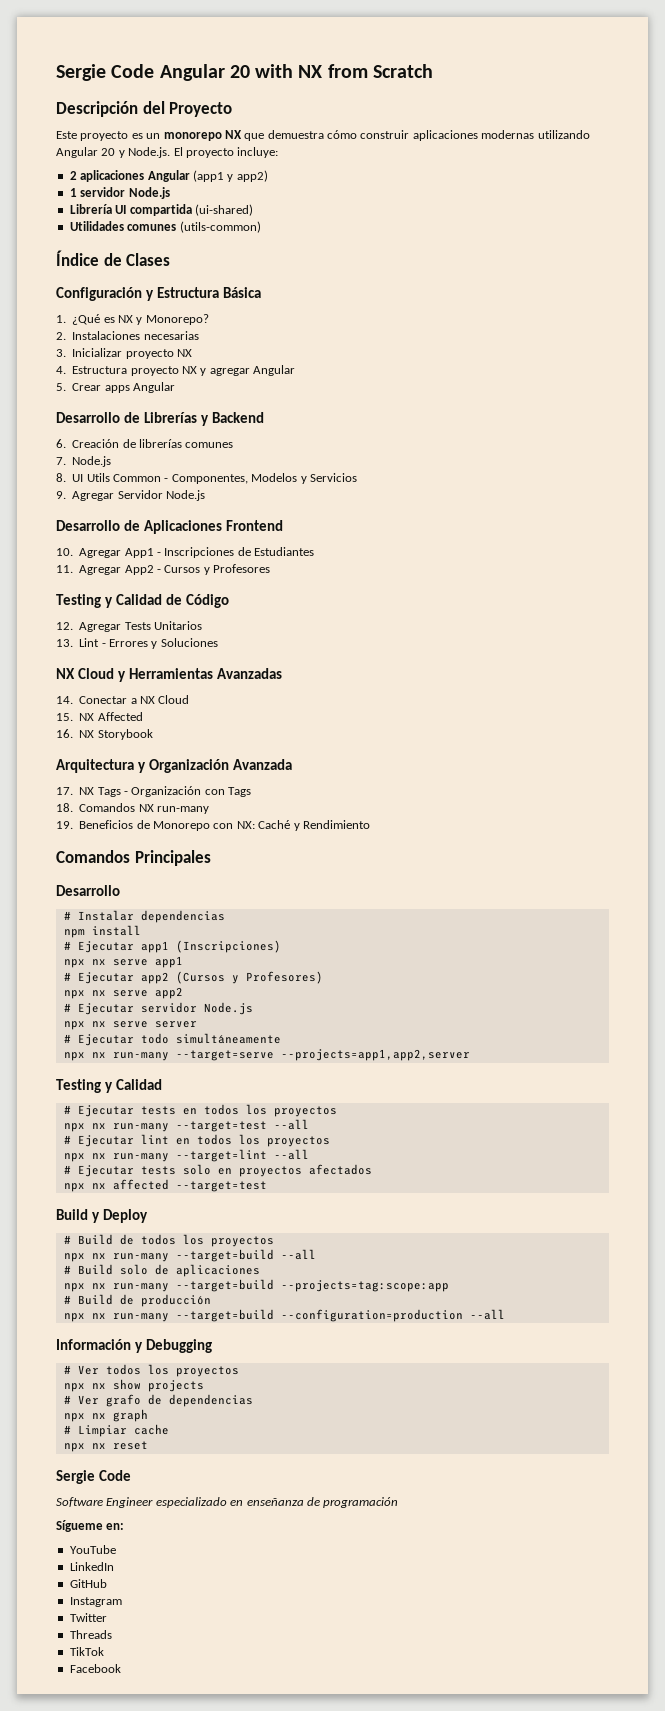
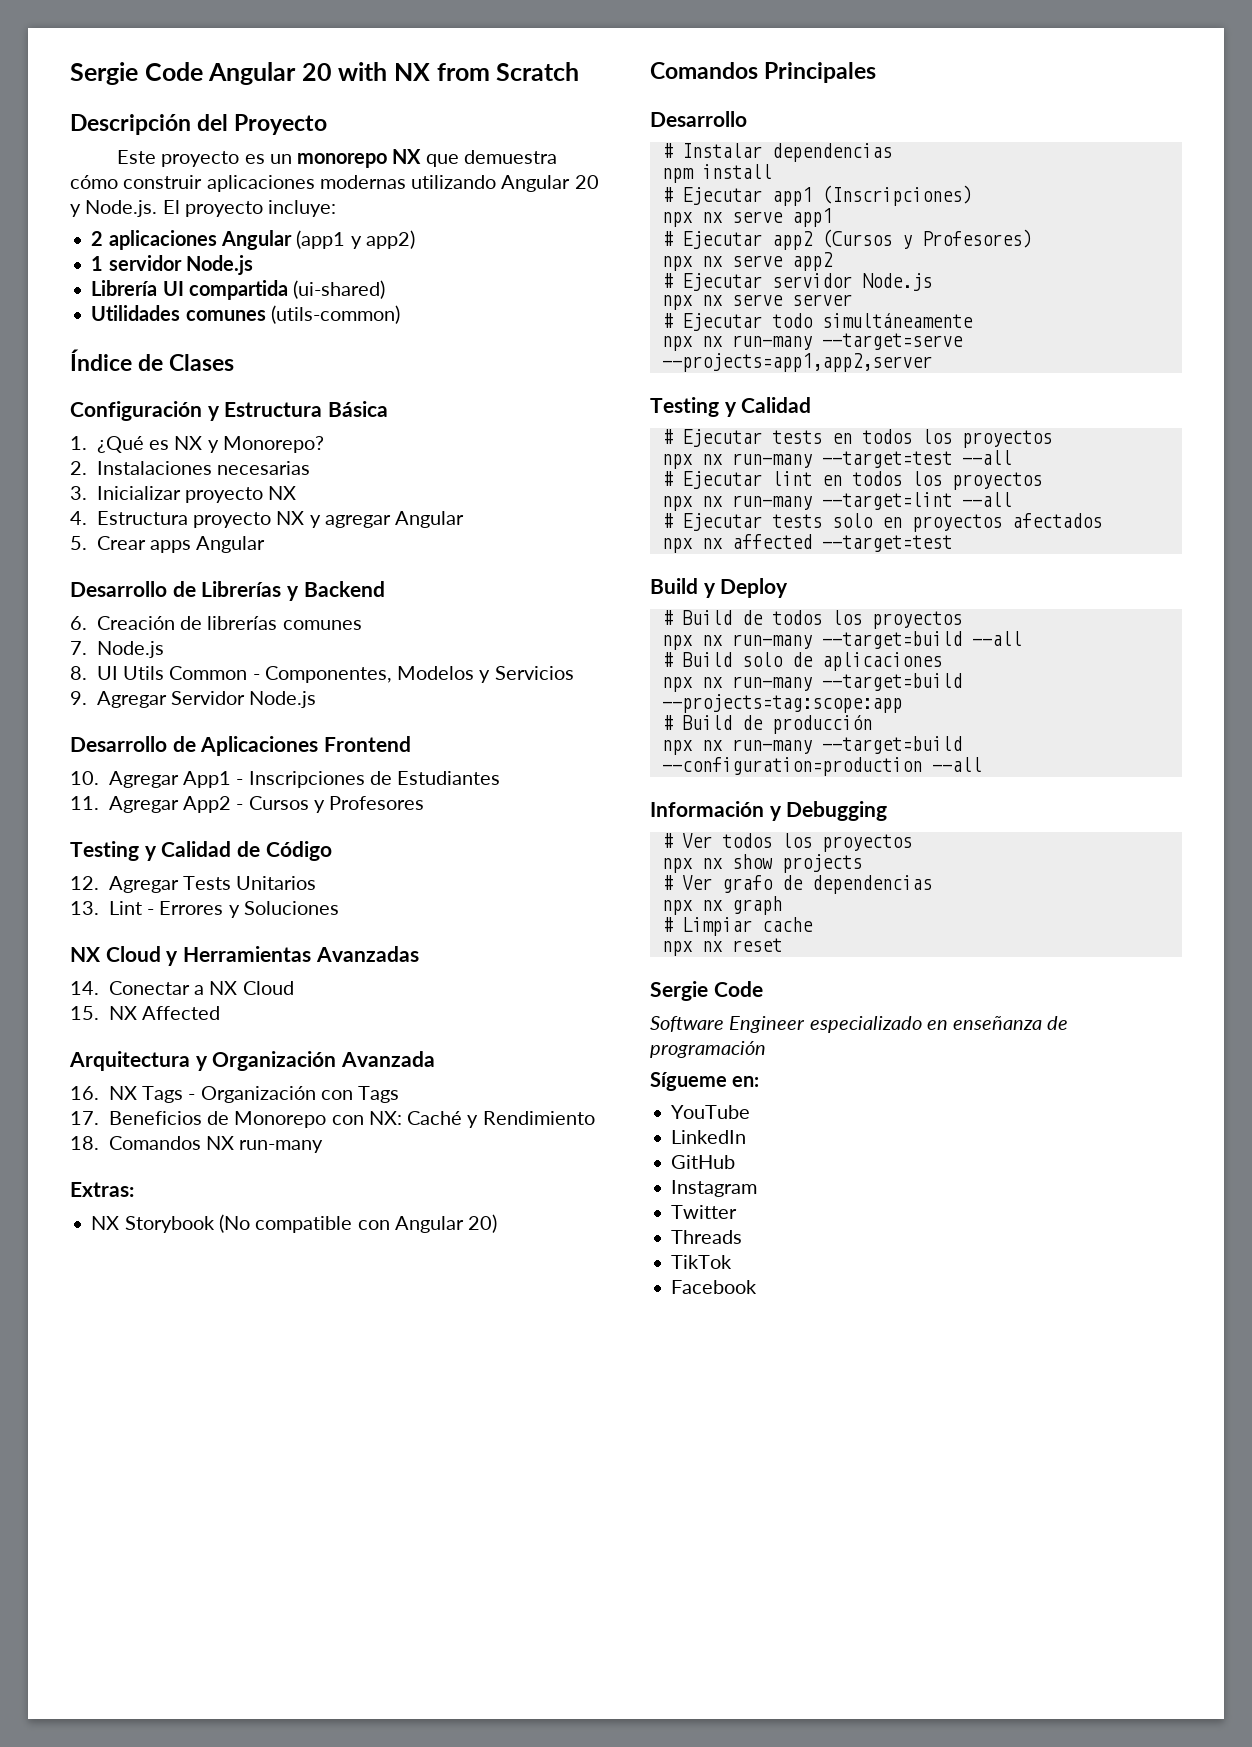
- 16. NX Storybook
- 17. NX Tags - Organización con Tags
+ 16. NX Tags - Organización con Tags
- 18. Comandos NX run-many
- 19. Beneficios de Monorepo con NX: Caché y Rendimiento
+ 17. Beneficios de Monorepo con NX: Caché y Rendimiento
+ 18. Comandos NX run-many
+ Extras:
+ NX Storybook (No compatible con Angular 20)

